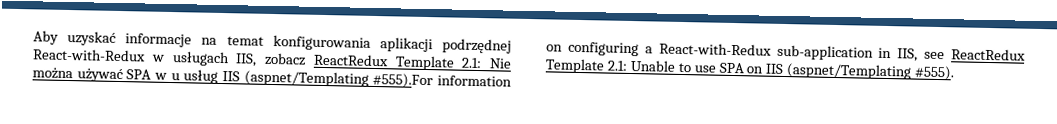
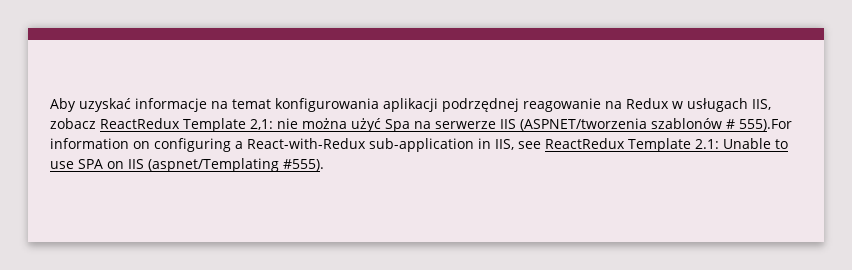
- Aby uzyskać informacje na temat konfigurowania aplikacji podrzędnej React-with-Redux w usługach IIS, zobacz ReactRedux Template 2.1: Nie można używać SPA w u usług IIS (aspnet/Templating #555).For information on configuring a React-with-Redux sub-application in IIS, see ReactRedux Template 2.1: Unable to use SPA on IIS (aspnet/Templating #555).
+ Aby uzyskać informacje na temat konfigurowania aplikacji podrzędnej reagowanie na Redux w usługach IIS, zobacz ReactRedux Template 2,1: nie można użyć Spa na serwerze IIS (ASPNET/tworzenia szablonów # 555).For information on configuring a React-with-Redux sub-application in IIS, see ReactRedux Template 2.1: Unable to use SPA on IIS (aspnet/Templating #555).

